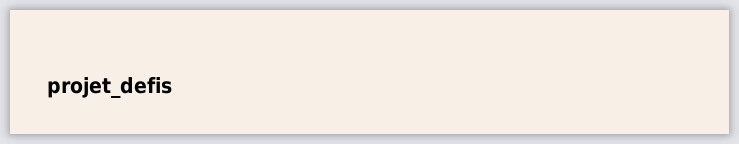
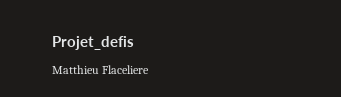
- projet_defis
+ Projet_defis
+ Matthieu Flaceliere

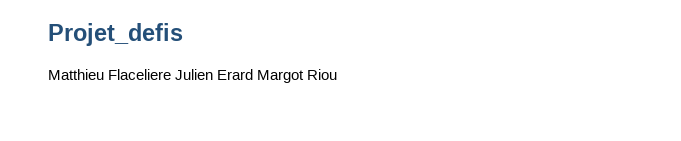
- Matthieu Flaceliere
+ Matthieu Flaceliere Julien Erard Margot Riou

